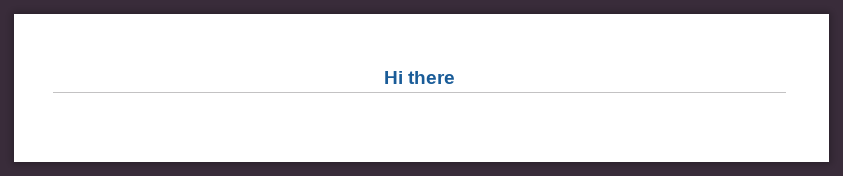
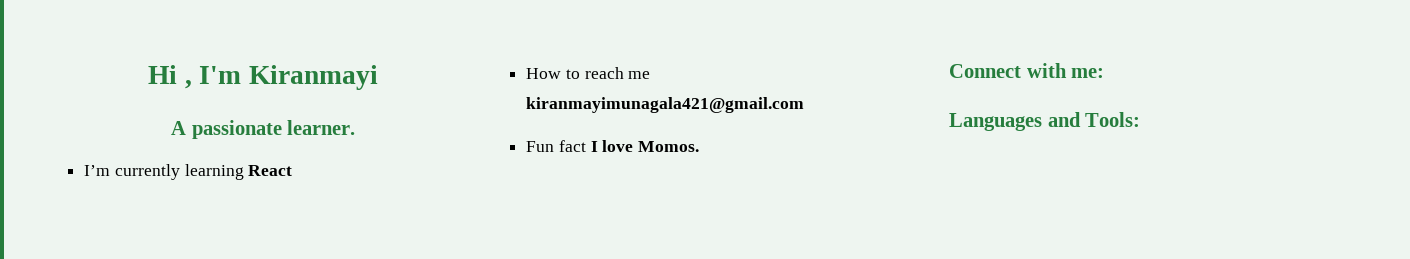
- Hi there
+ Hi , I'm Kiranmayi
+ A passionate learner.
+ I’m currently learning React
+ How to reach me kiranmayimunagala421@gmail.com
+ Fun fact I love Momos.
+ Connect with me:
+ Languages and Tools:

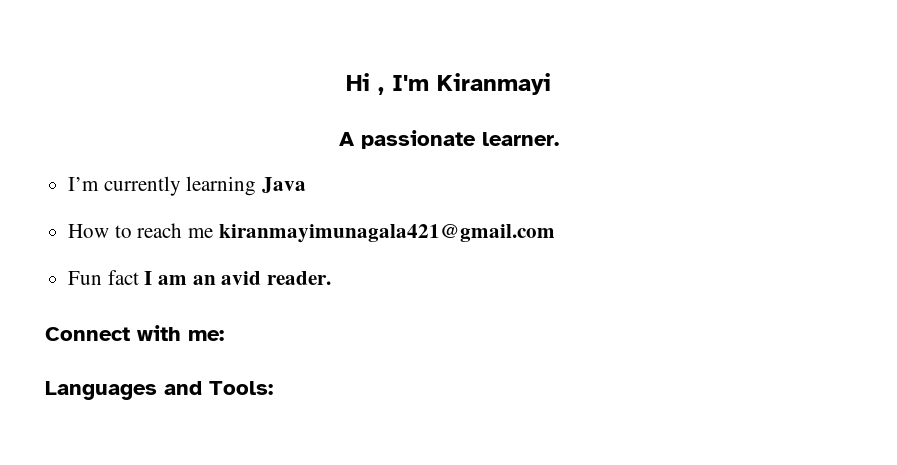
- I’m currently learning React
+ I’m currently learning Java
- Fun fact I love Momos.
+ Fun fact I am an avid reader.

